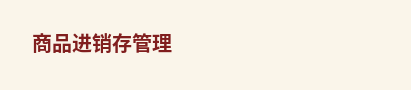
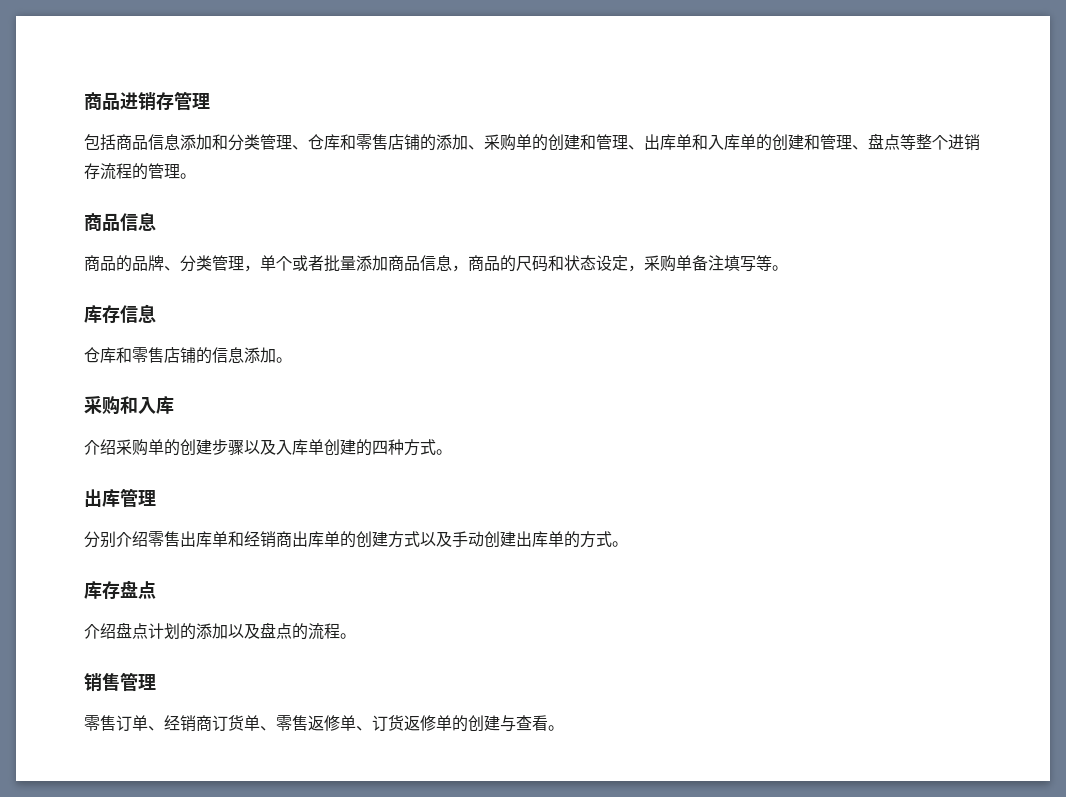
+ 包括商品信息添加和分类管理、仓库和零售店铺的添加、采购单的创建和管理、出库单和入库单的创建和管理、盘点等整个进销存流程的管理。
+ 商品信息
+ 商品的品牌、分类管理，单个或者批量添加商品信息，商品的尺码和状态设定，采购单备注填写等。
+ 库存信息
+ 仓库和零售店铺的信息添加。
+ 采购和入库
+ 介绍采购单的创建步骤以及入库单创建的四种方式。
+ 出库管理
+ 分别介绍零售出库单和经销商出库单的创建方式以及手动创建出库单的方式。
+ 库存盘点
+ 介绍盘点计划的添加以及盘点的流程。
+ 销售管理
+ 零售订单、经销商订货单、零售返修单、订货返修单的创建与查看。

